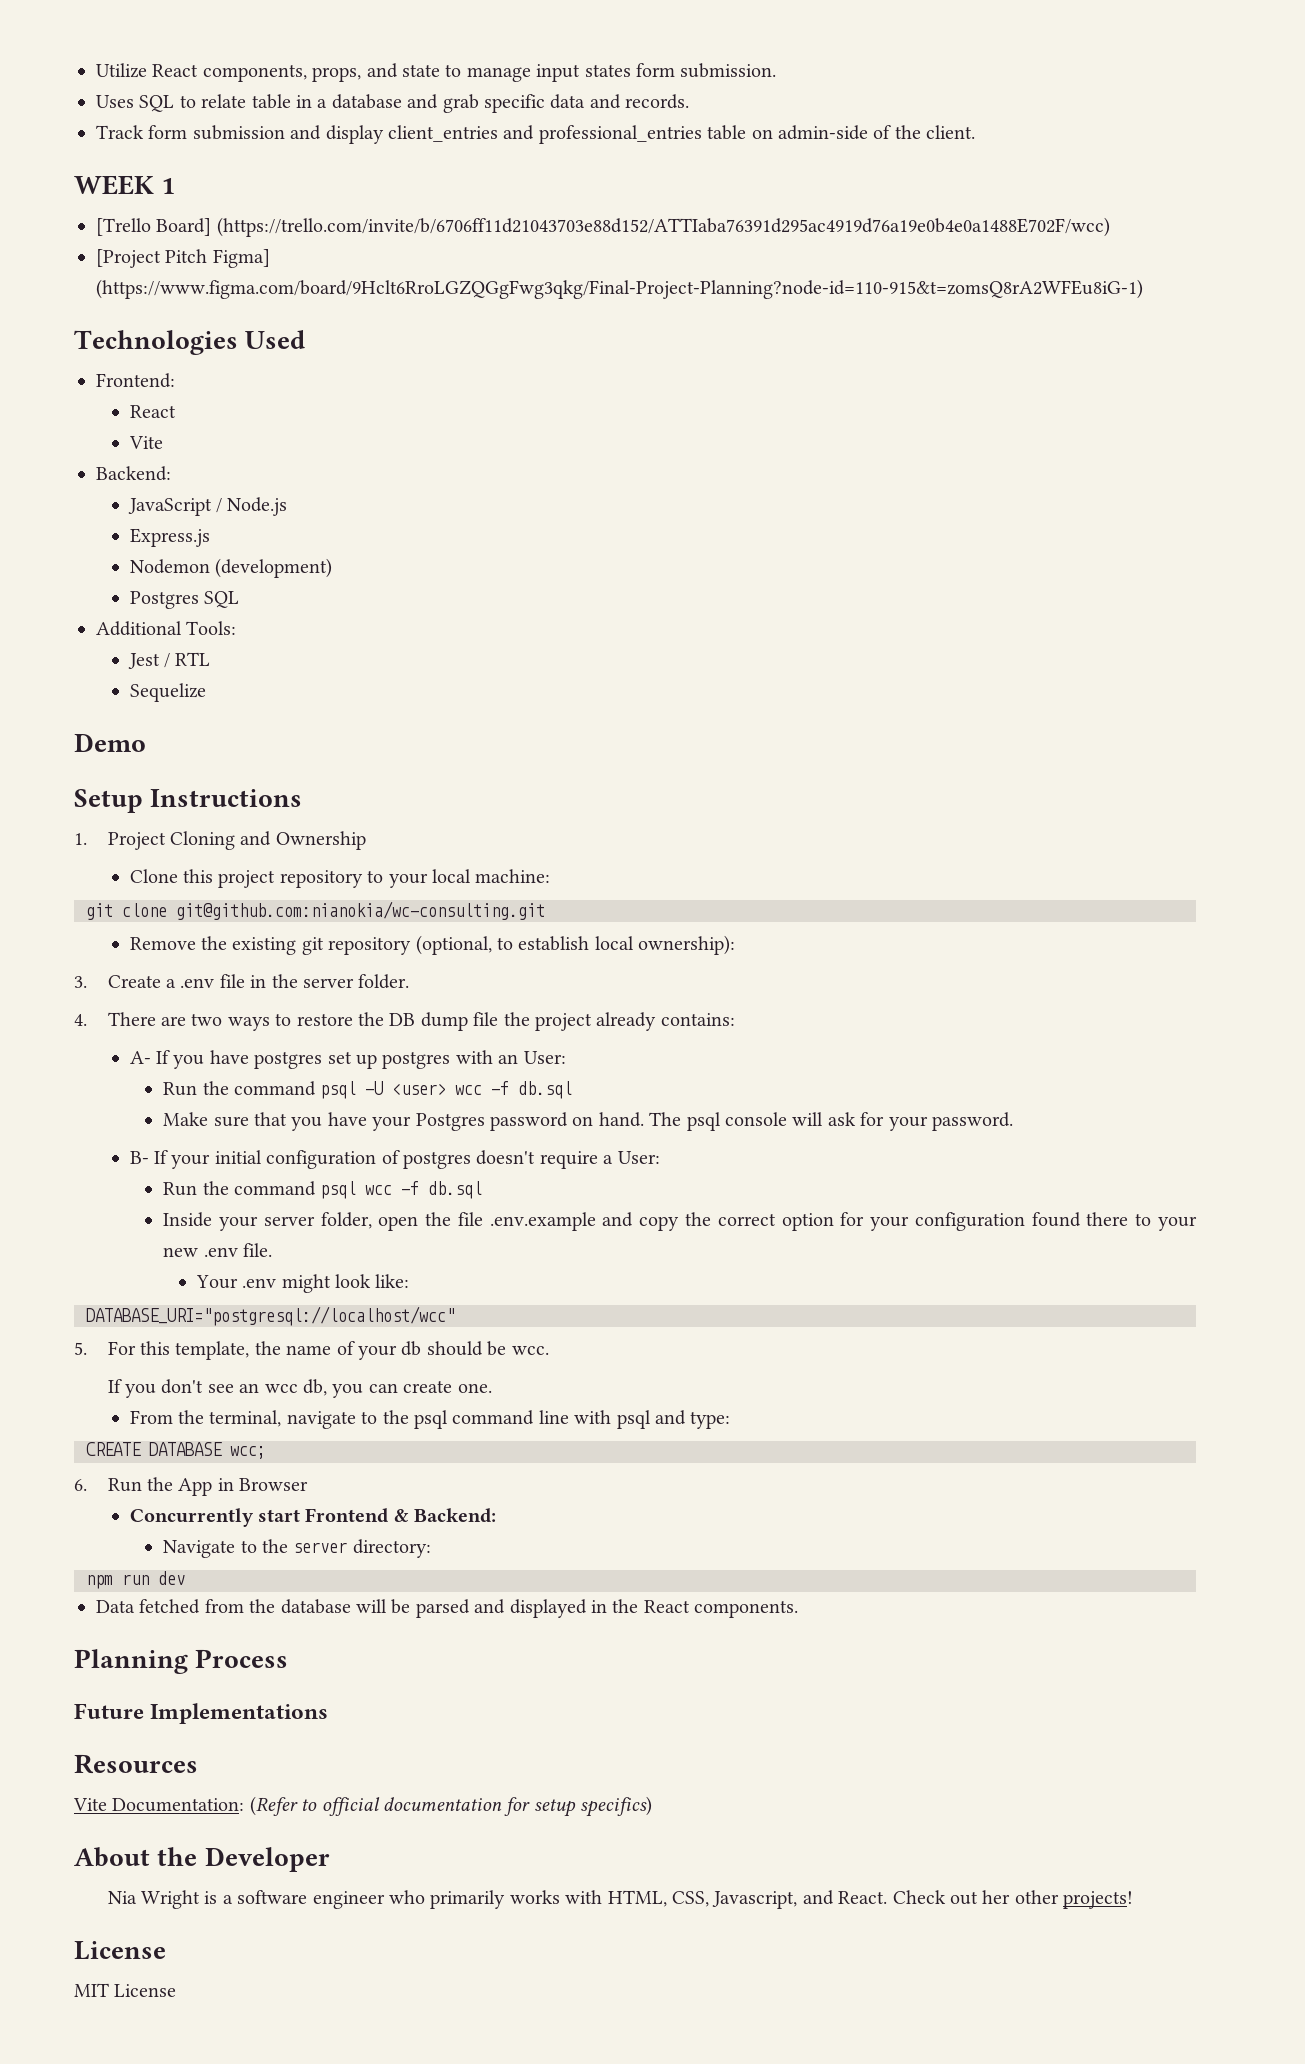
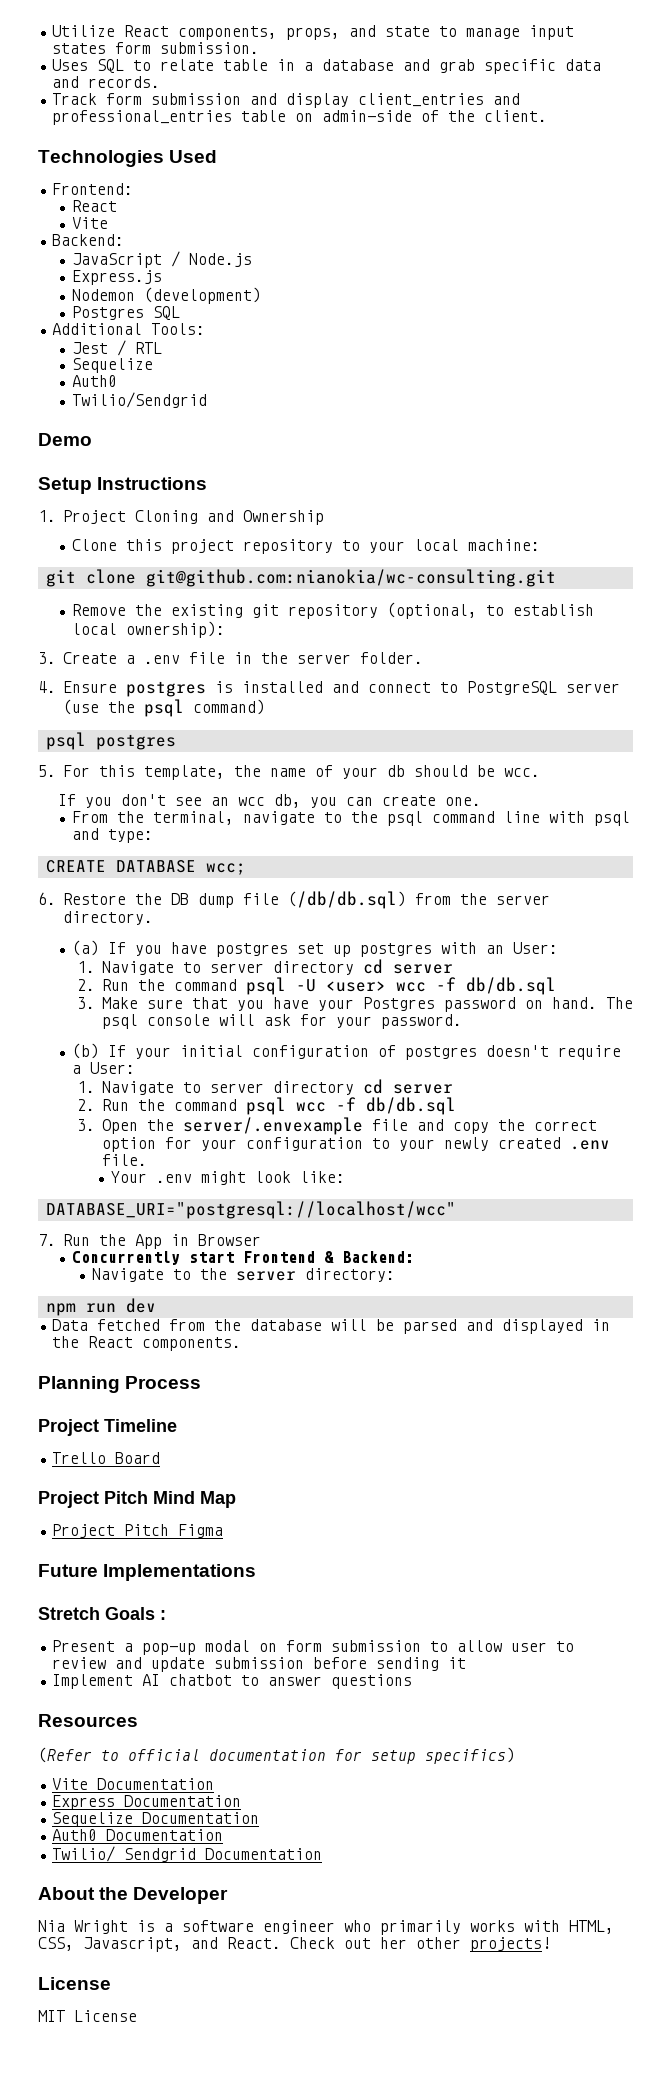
- WEEK 1
- [Trello Board] (https://trello.com/invite/b/6706ff11d21043703e88d152/ATTIaba76391d295ac4919d76a19e0b4e0a1488E702F/wcc)
- [Project Pitch Figma] (https://www.figma.com/board/9Hclt6RroLGZQGgFwg3qkg/Final-Project-Planning?node-id=110-915&t=zomsQ8rA2WFEu8iG-1)
  Jest / RTL
  Sequelize
+ Auth0
+ Twilio/Sendgrid
- 4. There are two ways to restore the DB dump file the project already contains:
- A- If you have postgres set up postgres with an User:
- Run the command psql -U <user> wcc -f db.sql
- Make sure that you have your Postgres password on hand. The psql console will ask for your password.
- B- If your initial configuration of postgres doesn't require a User:
- Run the command psql wcc -f db.sql
- Inside your server folder, open the file .env.example and copy the correct option for your configuration found there to your new .env file.
- Your .env might look like:
- DATABASE_URI="postgresql://localhost/wcc"
+ 4. Ensure postgres is installed and connect to PostgreSQL server (use the psql command)
+ psql postgres
- 6. Run the App in Browser
+ 6. Restore the DB dump file (/db/db.sql) from the server directory.
+ (a) If you have postgres set up postgres with an User:
+ 1. Navigate to server directory cd server
+ 2. Run the command psql -U <user> wcc -f db/db.sql
+ 3. Make sure that you have your Postgres password on hand. The psql console will ask for your password.
+ (b) If your initial configuration of postgres doesn't require a User:
+ 1. Navigate to server directory cd server
+ 2. Run the command psql wcc -f db/db.sql
+ 3. Open the server/.envexample file and copy the correct option for your configuration to your newly created .env file.
+ Your .env might look like:
+ DATABASE_URI="postgresql://localhost/wcc"
+ 7. Run the App in Browser
+ Project Timeline
+ Trello Board
+ Project Pitch Mind Map
+ Project Pitch Figma
  Future Implementations
+ Stretch Goals :
+ Present a pop-up modal on form submission to allow user to review and update submission before sending it
+ Implement AI chatbot to answer questions
- Vite Documentation: (Refer to official documentation for setup specifics)
+ (Refer to official documentation for setup specifics)
+ Vite Documentation
+ Express Documentation
+ Sequelize Documentation
+ Auth0 Documentation
+ Twilio/ Sendgrid Documentation

